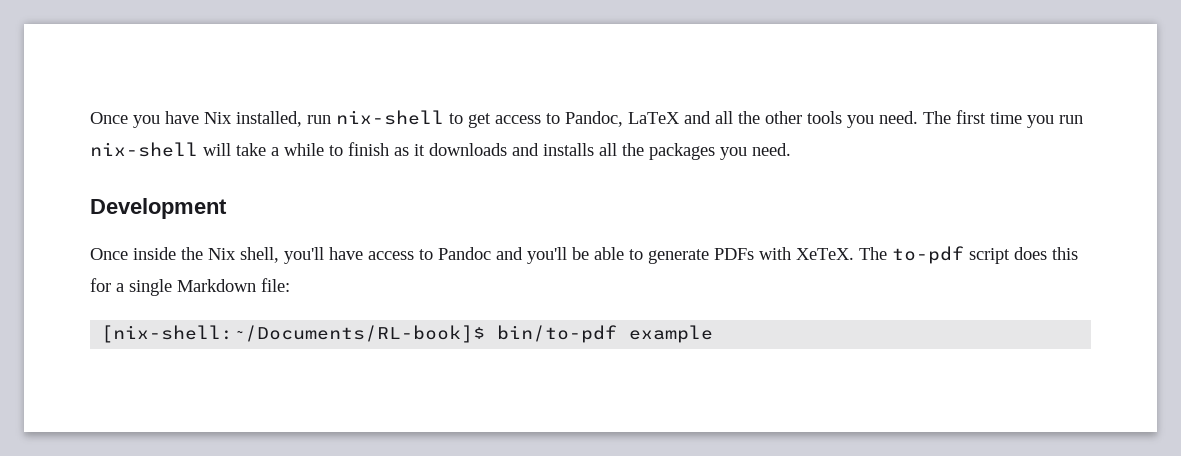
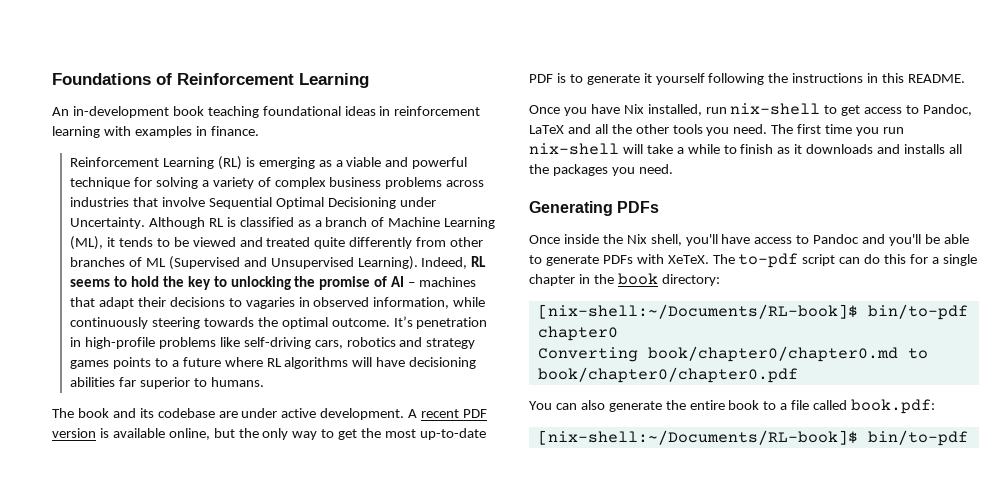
+ Foundations of Reinforcement Learning
+ An in-development book teaching foundational ideas in reinforcement learning with examples in finance.
+ Reinforcement Learning (RL) is emerging as a viable and powerful technique for solving a variety of complex business problems across industries that involve Sequential Optimal Decisioning under Uncertainty. Although RL is classified as a branch of Machine Learning (ML), it tends to be viewed and treated quite differently from other branches of ML (Supervised and Unsupervised Learning). Indeed, RL seems to hold the key to unlocking the promise of AI – machines that adapt their decisions to vagaries in observed information, while continuously steering towards the optimal outcome. It’s penetration in high-profile problems like self-driving cars, robotics and strategy games points to a future where RL algorithms will have decisioning abilities far superior to humans.
+ The book and its codebase are under active development. A recent PDF version is available online, but the only way to get the most up-to-date PDF is to generate it yourself following the instructions in this README.
- Development
+ Generating PDFs
- The to-pdf script does this for a single Markdown file:
- [nix-shell:~/Documents/RL-book]$ bin/to-pdf example
+ The to-pdf script can do this for a single chapter in the book directory:
+ [nix-shell:~/Documents/RL-book]$ bin/to-pdf chapter0
+ Converting book/chapter0/chapter0.md to book/chapter0/chapter0.pdf
+ You can also generate the entire book to a file called book.pdf:
+ [nix-shell:~/Documents/RL-book]$ bin/to-pdf

